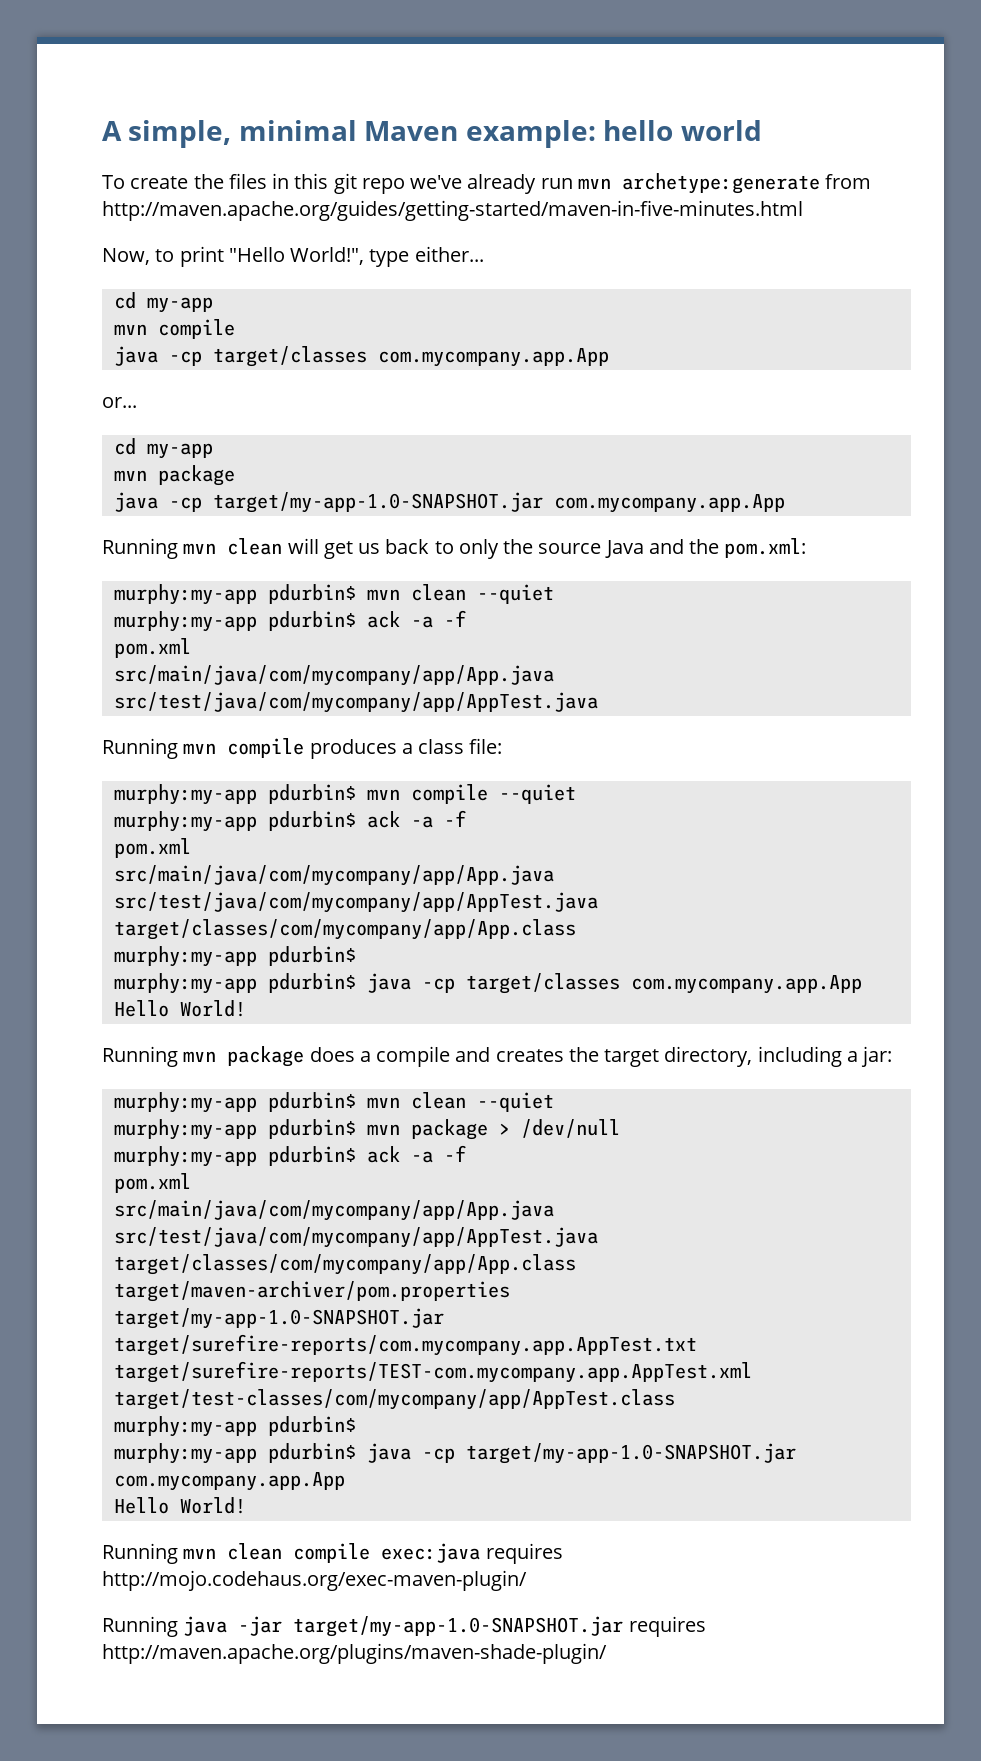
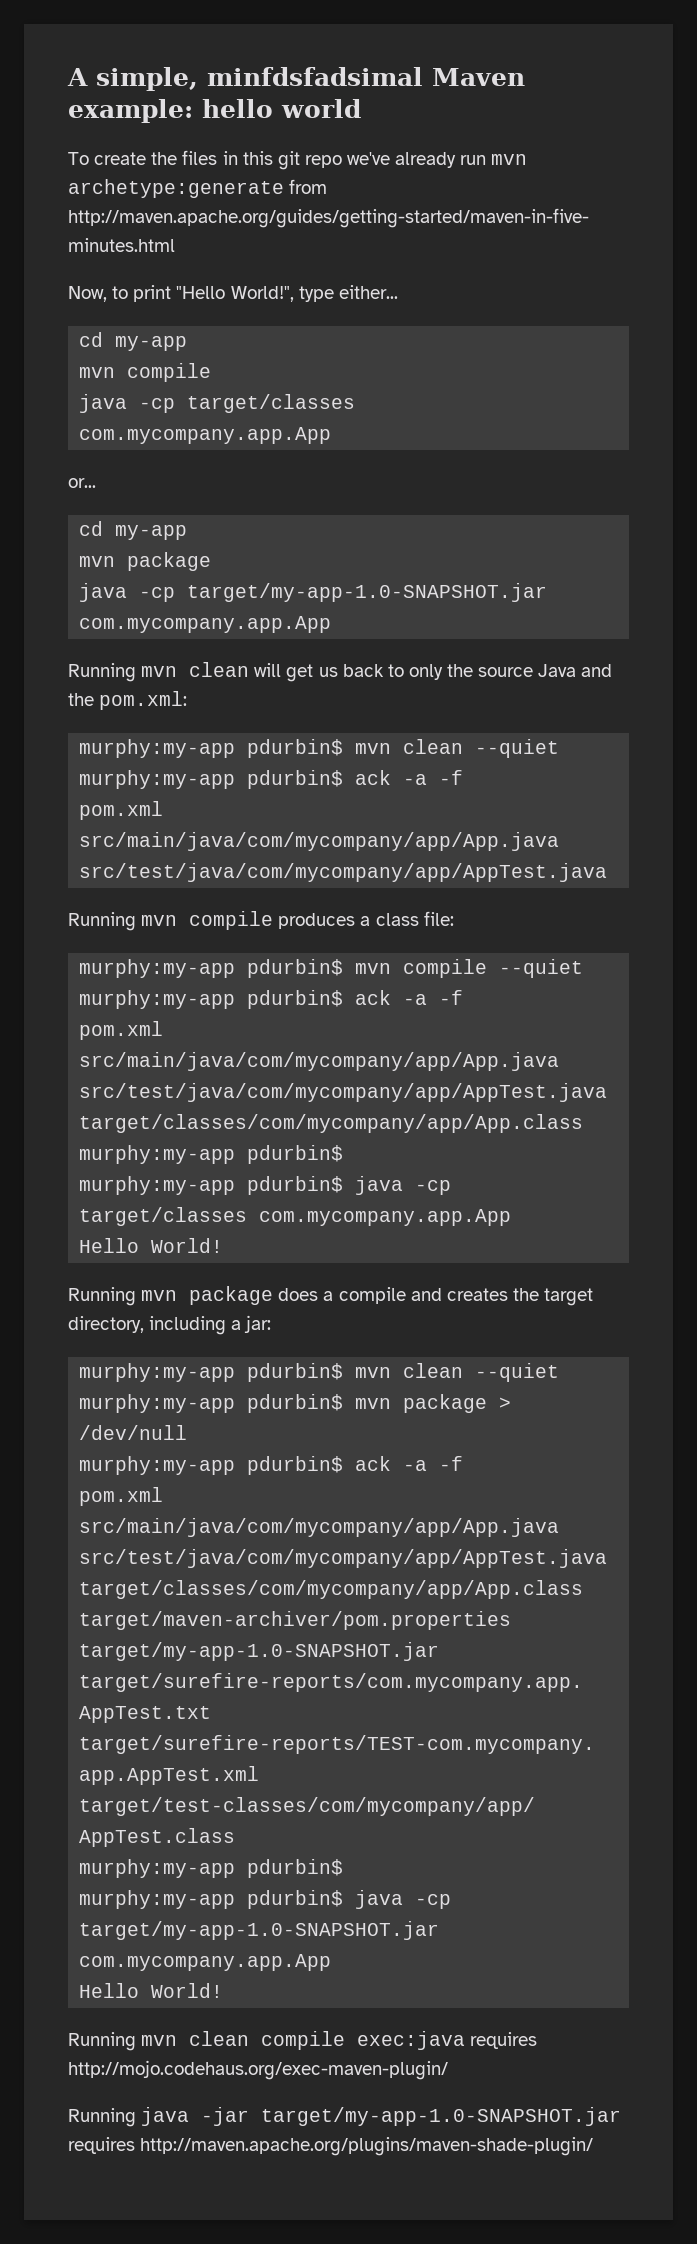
- A simple, minimal Maven example: hello world
+ A simple, minfdsfadsimal Maven example: hello world

